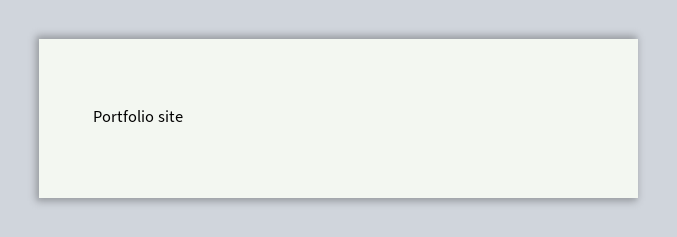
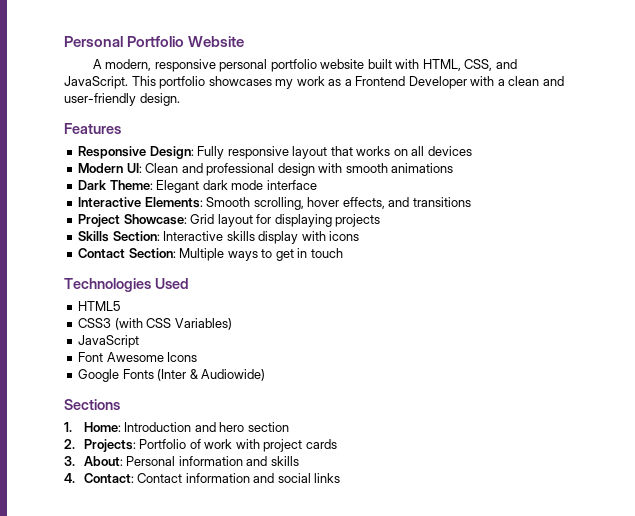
- Portfolio site
+ Personal Portfolio Website
+ A modern, responsive personal portfolio website built with HTML, CSS, and JavaScript. This portfolio showcases my work as a Frontend Developer with a clean and user-friendly design.
+ Features
+ Responsive Design: Fully responsive layout that works on all devices
+ Modern UI: Clean and professional design with smooth animations
+ Dark Theme: Elegant dark mode interface
+ Interactive Elements: Smooth scrolling, hover effects, and transitions
+ Project Showcase: Grid layout for displaying projects
+ Skills Section: Interactive skills display with icons
+ Contact Section: Multiple ways to get in touch
+ Technologies Used
+ HTML5
+ CSS3 (with CSS Variables)
+ JavaScript
+ Font Awesome Icons
+ Google Fonts (Inter & Audiowide)
+ Sections
+ 1. Home: Introduction and hero section
+ 2. Projects: Portfolio of work with project cards
+ 3. About: Personal information and skills
+ 4. Contact: Contact information and social links

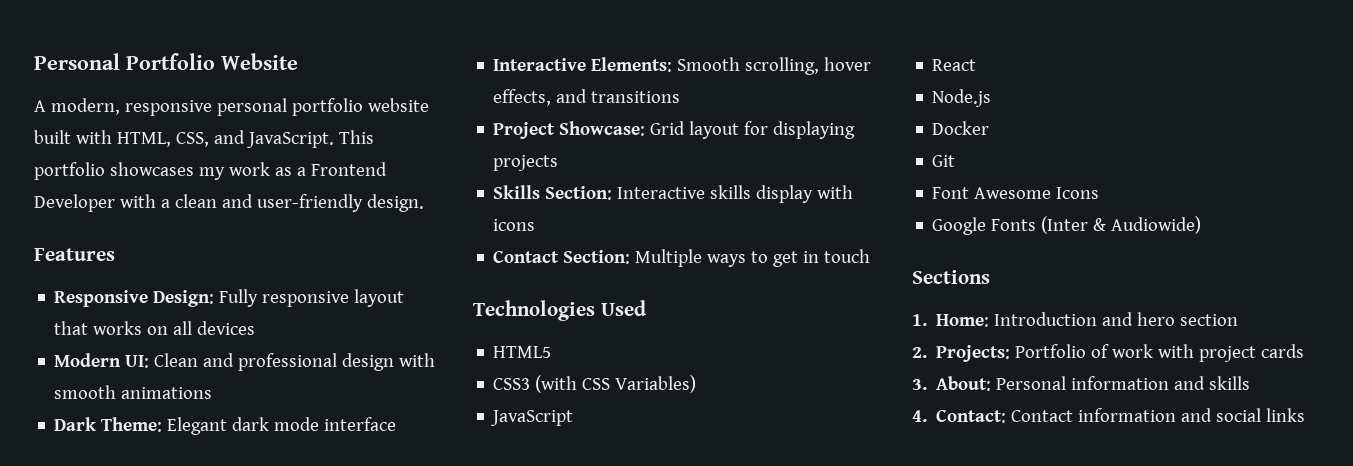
+ React
+ Node.js
+ Docker
+ Git

